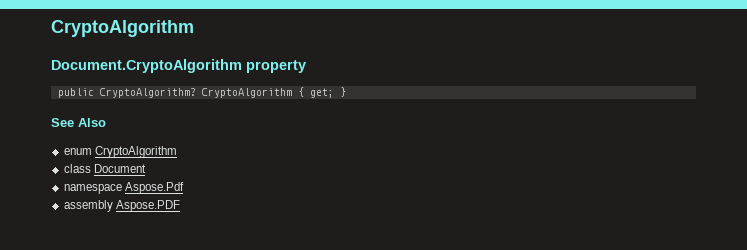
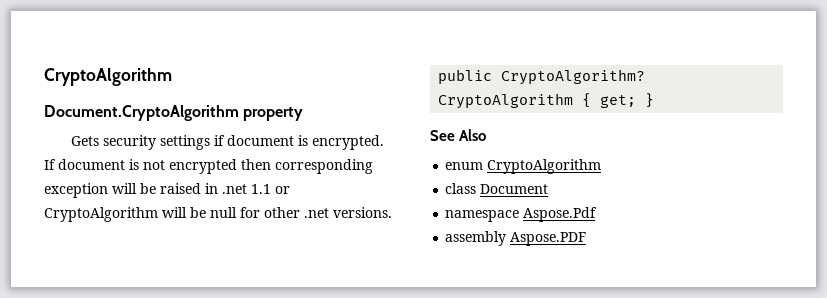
+ Gets security settings if document is encrypted. If document is not encrypted then corresponding exception will be raised in .net 1.1 or CryptoAlgorithm will be null for other .net versions.

